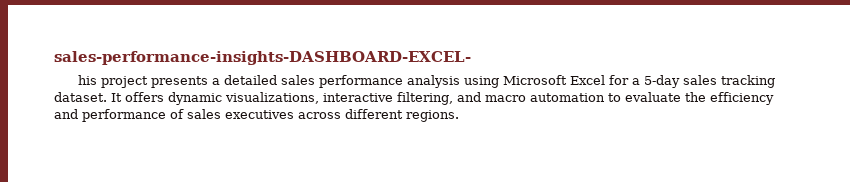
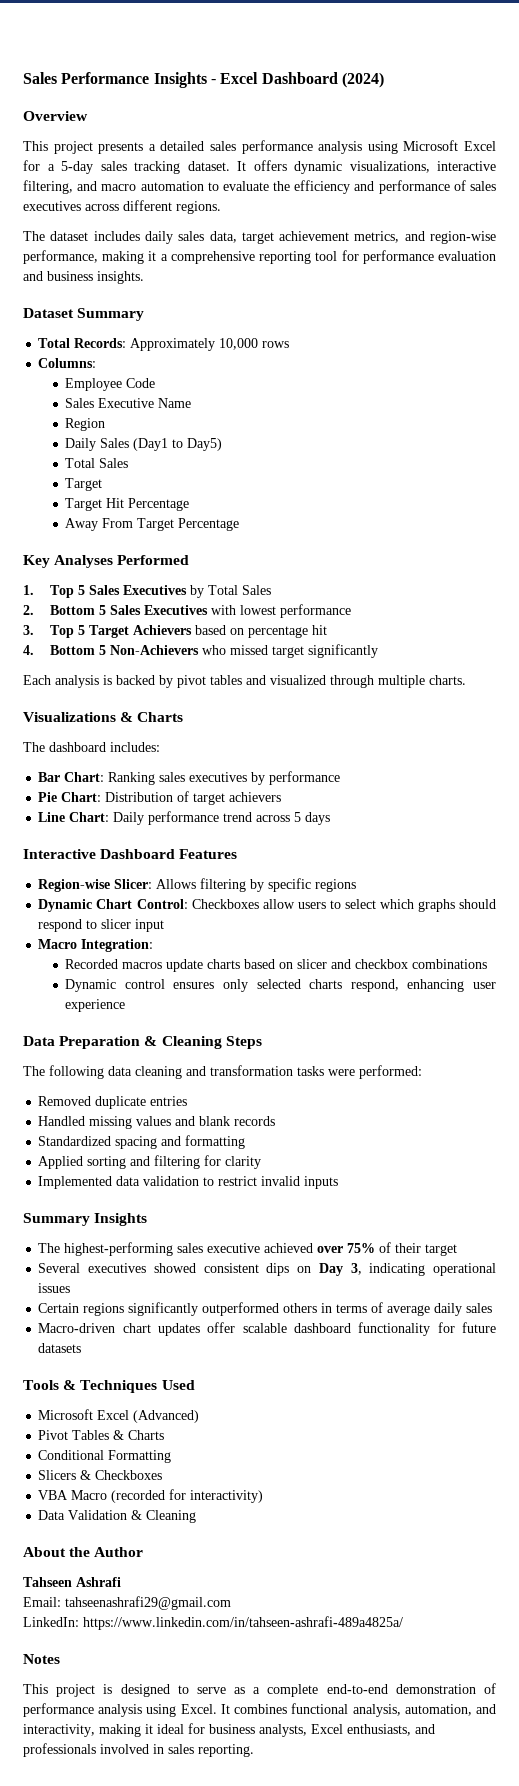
- sales-performance-insights-DASHBOARD-EXCEL-
- his project presents a detailed sales performance analysis using Microsoft Excel for a 5-day sales tracking dataset.
+ Sales Performance Insights - Excel Dashboard (2024)
+ Overview
+ This project presents a detailed sales performance analysis using Microsoft Excel for a 5-day sales tracking dataset.
+ The dataset includes daily sales data, target achievement metrics, and region-wise performance, making it a comprehensive reporting tool for performance evaluation and business insights.
+ Dataset Summary
+ Total Records: Approximately 10,000 rows
+ Columns:
+ Employee Code
+ Sales Executive Name
+ Region
+ Daily Sales (Day1 to Day5)
+ Total Sales
+ Target
+ Target Hit Percentage
+ Away From Target Percentage
+ Key Analyses Performed
+ 1. Top 5 Sales Executives by Total Sales
+ 2. Bottom 5 Sales Executives with lowest performance
+ 3. Top 5 Target Achievers based on percentage hit
+ 4. Bottom 5 Non-Achievers who missed target significantly
+ Each analysis is backed by pivot tables and visualized through multiple charts.
+ Visualizations & Charts
+ The dashboard includes:
+ Bar Chart: Ranking sales executives by performance
+ Pie Chart: Distribution of target achievers
+ Line Chart: Daily performance trend across 5 days
+ Interactive Dashboard Features
+ Region-wise Slicer: Allows filtering by specific regions
+ Dynamic Chart Control: Checkboxes allow users to select which graphs should respond to slicer input
+ Macro Integration:
+ Recorded macros update charts based on slicer and checkbox combinations
+ Dynamic control ensures only selected charts respond, enhancing user experience
+ Data Preparation & Cleaning Steps
+ The following data cleaning and transformation tasks were performed:
+ Removed duplicate entries
+ Handled missing values and blank records
+ Standardized spacing and formatting
+ Applied sorting and filtering for clarity
+ Implemented data validation to restrict invalid inputs
+ Summary Insights
+ The highest-performing sales executive achieved over 75% of their target
+ Several executives showed consistent dips on Day 3, indicating operational issues
+ Certain regions significantly outperformed others in terms of average daily sales
+ Macro-driven chart updates offer scalable dashboard functionality for future datasets
+ Tools & Techniques Used
+ Microsoft Excel (Advanced)
+ Pivot Tables & Charts
+ Conditional Formatting
+ Slicers & Checkboxes
+ VBA Macro (recorded for interactivity)
+ Data Validation & Cleaning
+ About the Author
+ Tahseen Ashrafi
+ Email: tahseenashrafi29@gmail.com
+ LinkedIn: https://www.linkedin.com/in/tahseen-ashrafi-489a4825a/
+ Notes
+ This project is designed to serve as a complete end-to-end demonstration of performance analysis using Excel. It combines functional analysis, automation, and interactivity, making it ideal for business analysts, Excel enthusiasts, and professionals involved in sales reporting.

